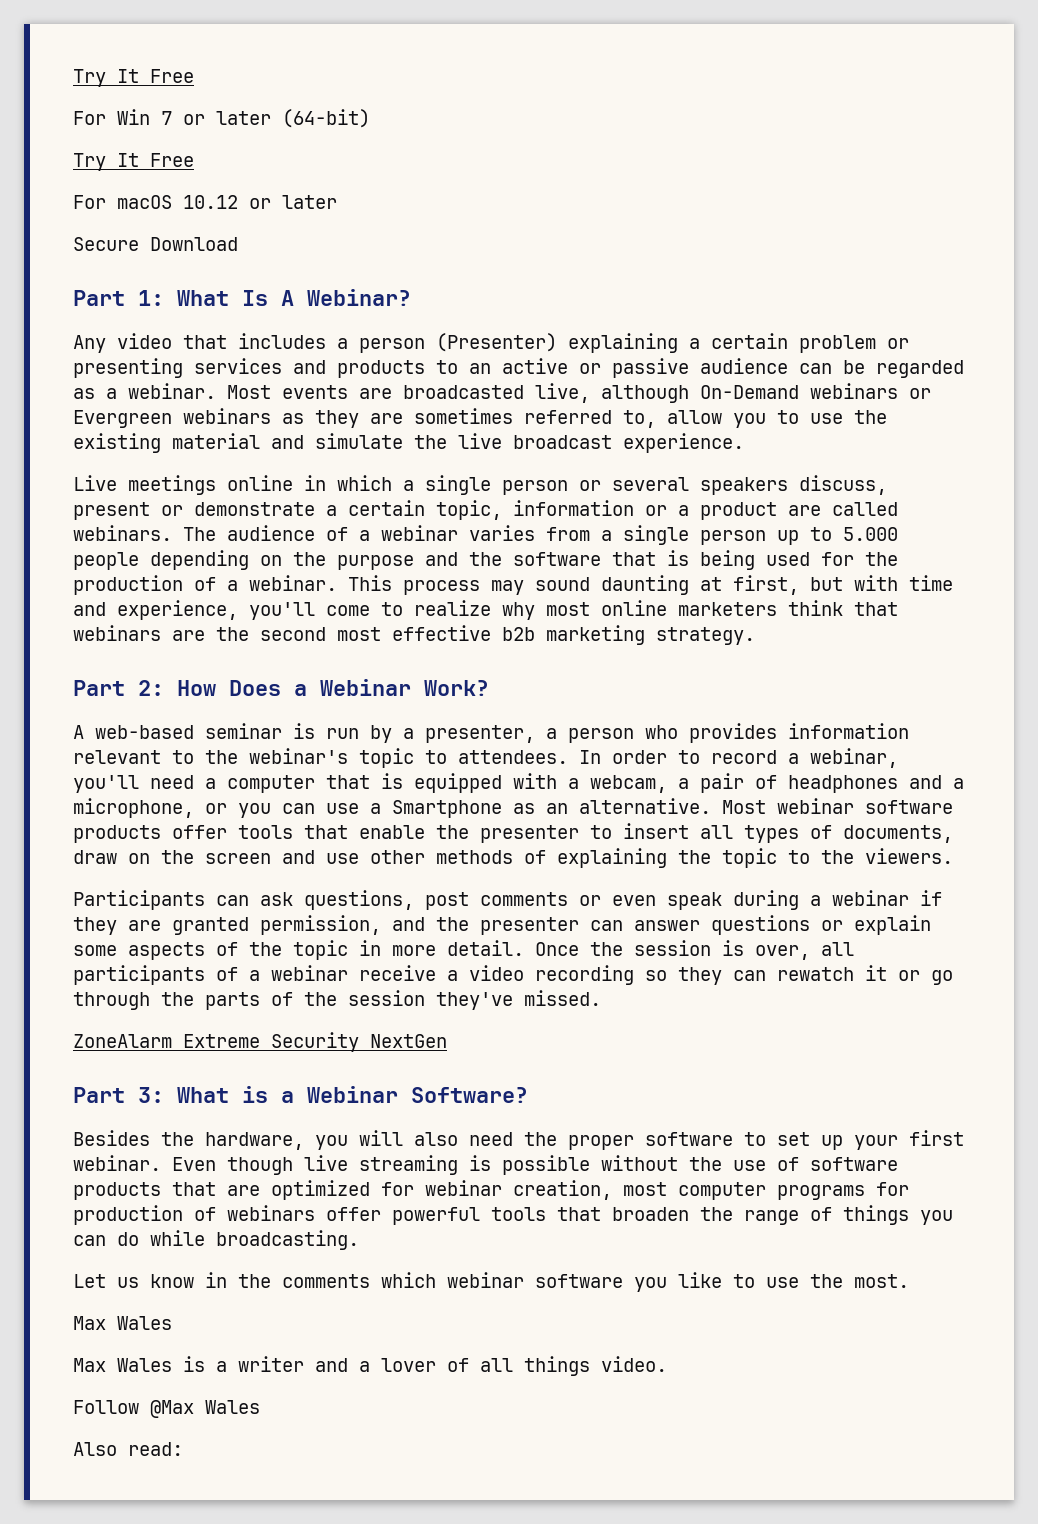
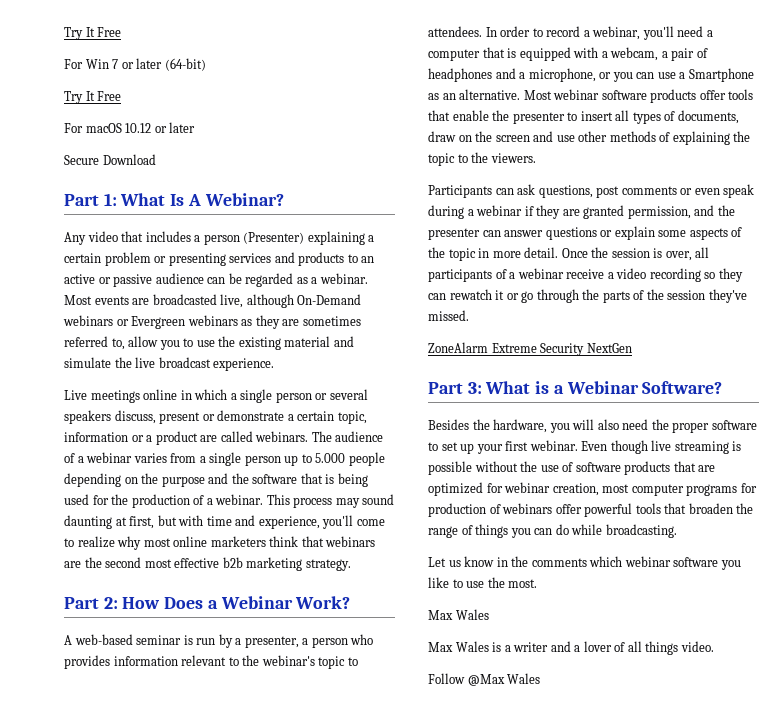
- Also read:

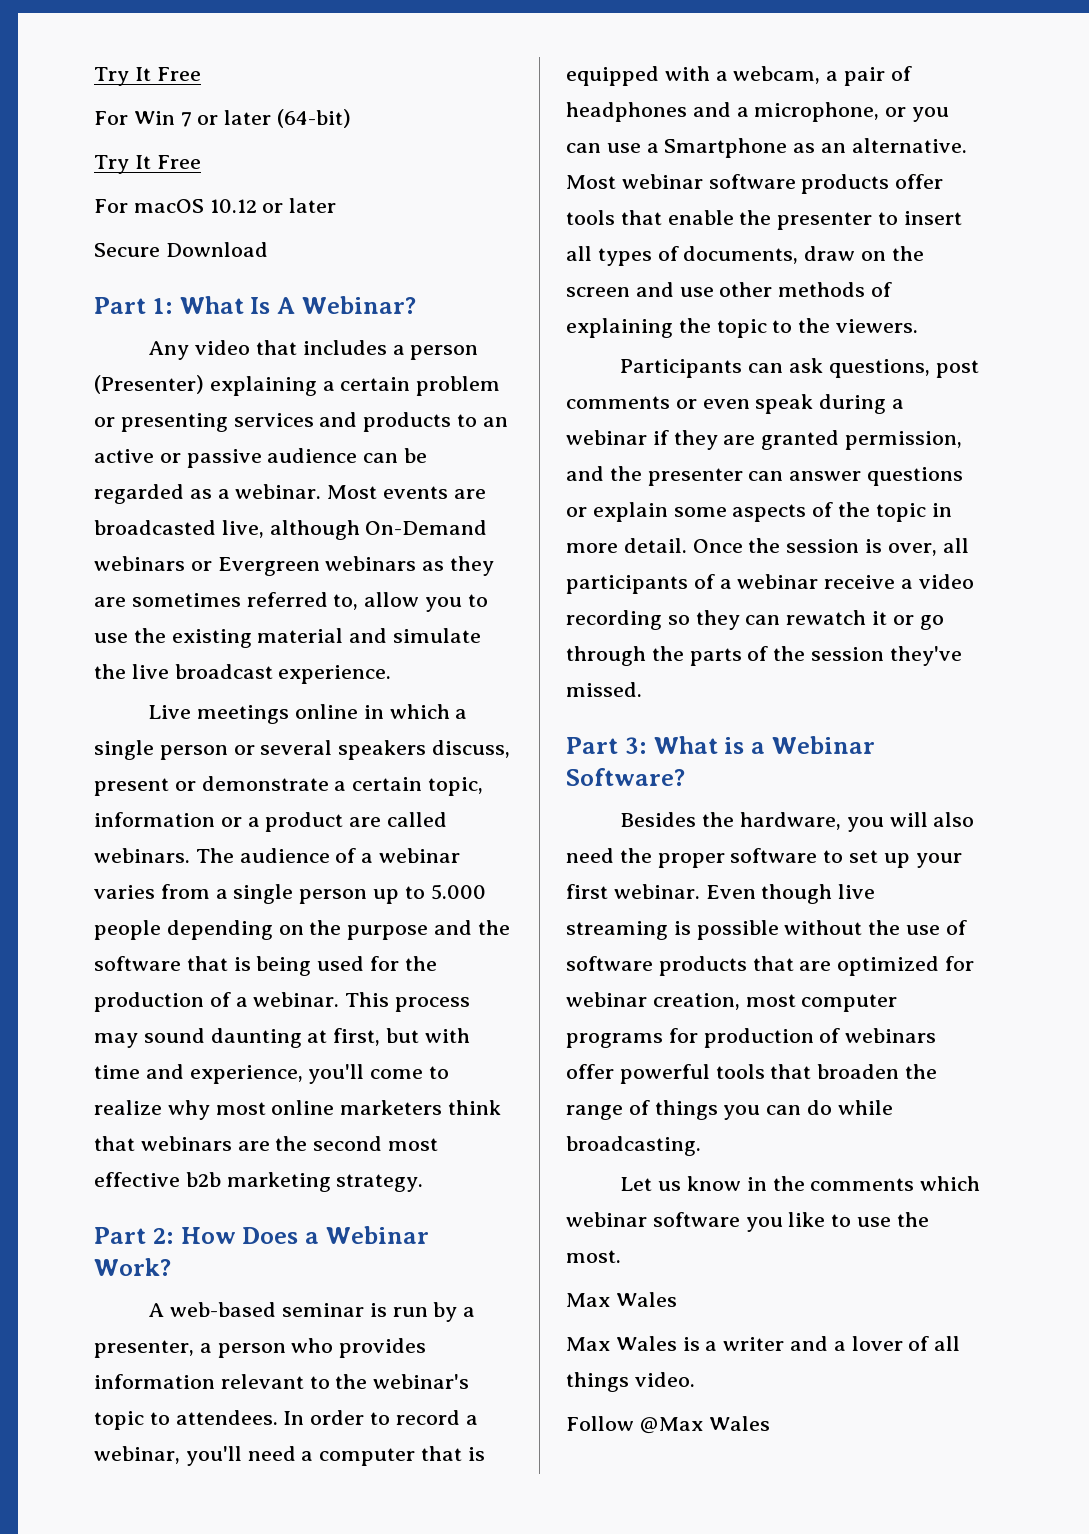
- ZoneAlarm Extreme Security NextGen

